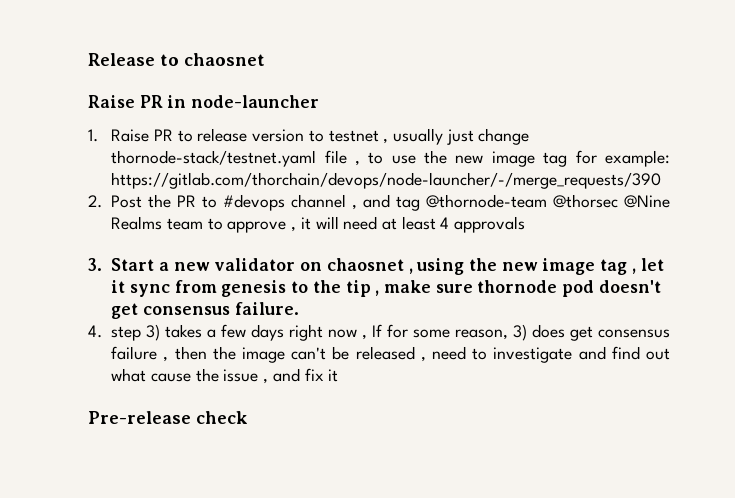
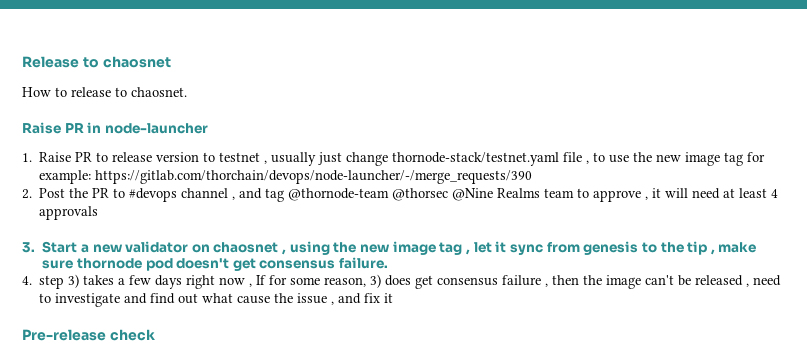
+ How to release to chaosnet.

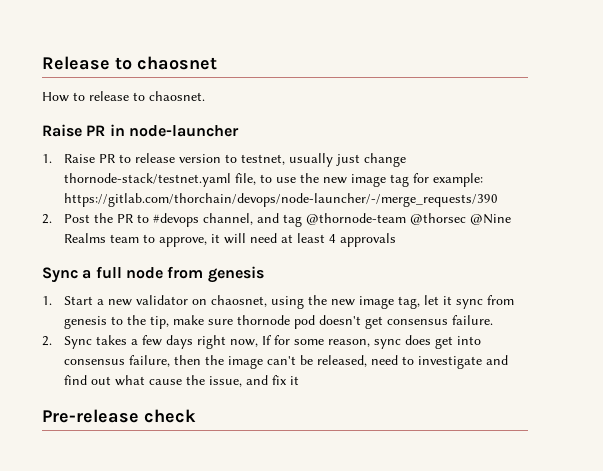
- 1. Raise PR to release version to testnet , usually just change thornode-stack/testnet.yaml file , to use the new image tag for example: https://gitlab.com/thorchain/devops/node-launcher/-/merge_requests/390
+ 1. Raise PR to release version to testnet, usually just change thornode-stack/testnet.yaml file, to use the new image tag for example: https://gitlab.com/thorchain/devops/node-launcher/-/merge_requests/390
- 2. Post the PR to #devops channel , and tag @thornode-team @thorsec @Nine Realms team to approve , it will need at least 4 approvals
+ 2. Post the PR to #devops channel, and tag @thornode-team @thorsec @Nine Realms team to approve, it will need at least 4 approvals
- 3. Start a new validator on chaosnet , using the new image tag , let it sync from genesis to the tip , make sure thornode pod doesn't get consensus failure.
+ Sync a full node from genesis
+ 1. Start a new validator on chaosnet, using the new image tag, let it sync from genesis to the tip, make sure thornode pod doesn't get consensus failure.
- 4. step 3) takes a few days right now , If for some reason, 3) does get consensus failure , then the image can't be released , need to investigate and find out what cause the issue , and fix it
+ 2. Sync takes a few days right now, If for some reason, sync does get into consensus failure, then the image can't be released, need to investigate and find out what cause the issue, and fix it

